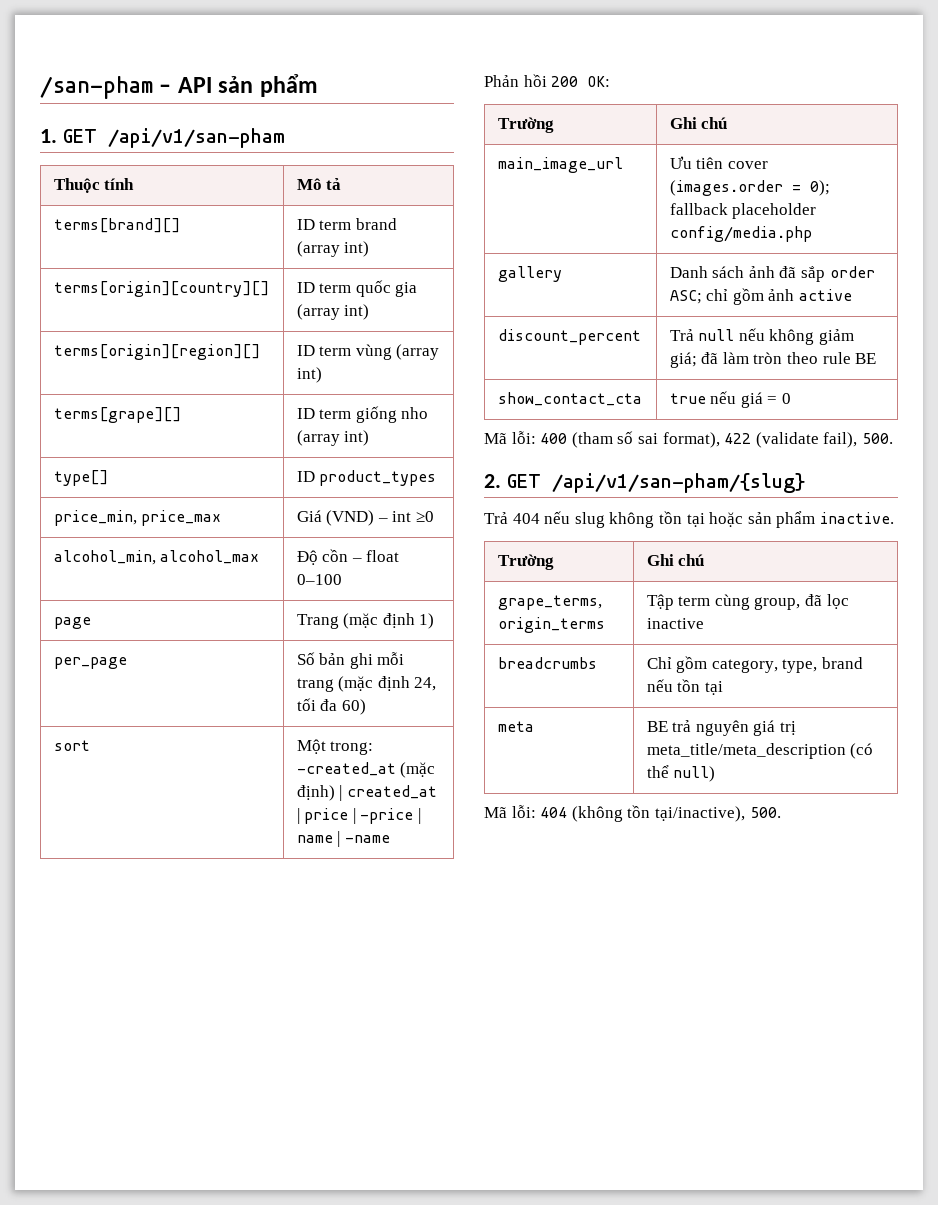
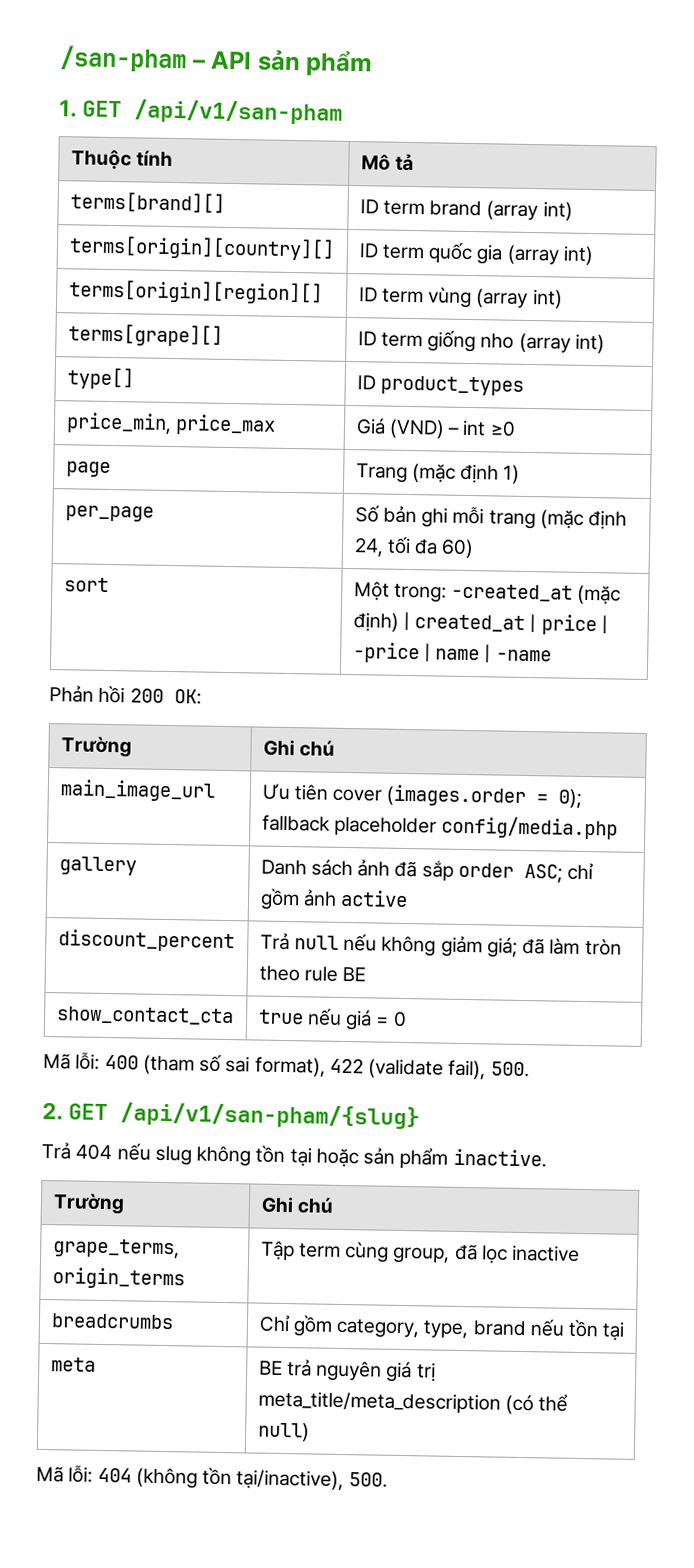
- alcohol_min, alcohol_max | Độ cồn – float 0–100

